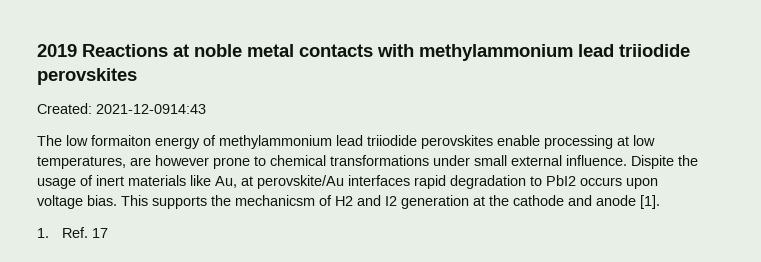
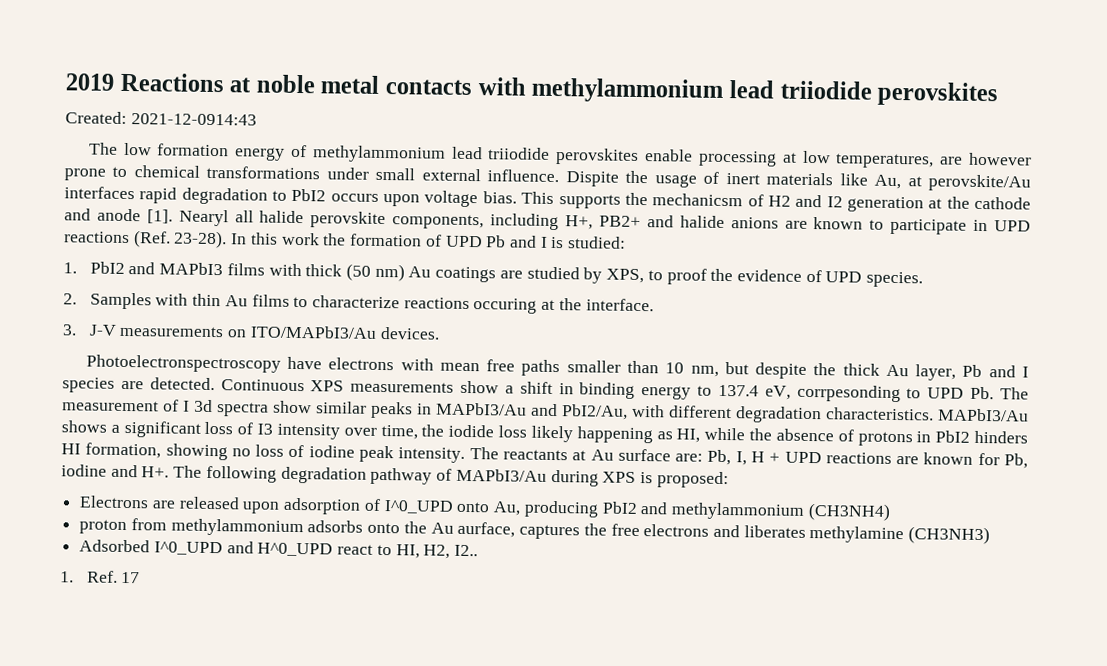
- The low formaiton energy of methylammonium lead triiodide perovskites enable processing at low temperatures, are however prone to chemical transformations under small external influence.
+ The low formation energy of methylammonium lead triiodide perovskites enable processing at low temperatures, are however prone to chemical transformations under small external influence.
+ Nearyl all halide perovskite components, including H+, PB2+ and halide anions are known to participate in UPD reactions (Ref. 23-28). In this work the formation of UPD Pb and I is studied:
+ 1. PbI2 and MAPbI3 films with thick (50 nm) Au coatings are studied by XPS, to proof the evidence of UPD species.
+ 2. Samples with thin Au films to characterize reactions occuring at the interface.
+ 3. J-V measurements on ITO/MAPbI3/Au devices.
+ Photoelectronspectroscopy have electrons with mean free paths smaller than 10 nm, but despite the thick Au layer, Pb and I species are detected. Continuous XPS measurements show a shift in binding energy to 137.4 eV, corrpesonding to UPD Pb. The measurement of I 3d spectra show similar peaks in MAPbI3/Au and PbI2/Au, with different degradation characteristics. MAPbI3/Au shows a significant loss of I3 intensity over time, the iodide loss likely happening as HI, while the absence of protons in PbI2 hinders HI formation, showing no loss of iodine peak intensity. The reactants at Au surface are: Pb, I, H + UPD reactions are known for Pb, iodine and H+. The following degradation pathway of MAPbI3/Au during XPS is proposed:
+ Electrons are released upon adsorption of I^0_UPD onto Au, producing PbI2 and methylammonium (CH3NH4)
+ proton from methylammonium adsorbs onto the Au aurface, captures the free electrons and liberates methylamine (CH3NH3)
+ Adsorbed I^0_UPD and H^0_UPD react to HI, H2, I2..

